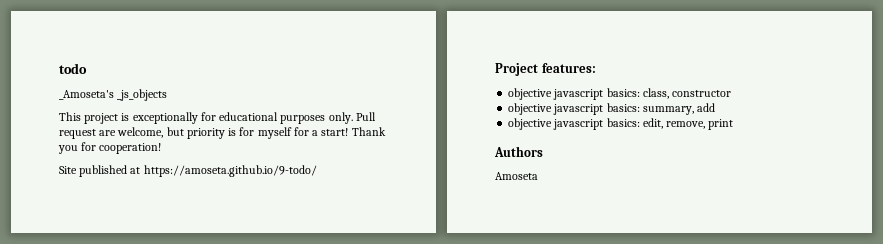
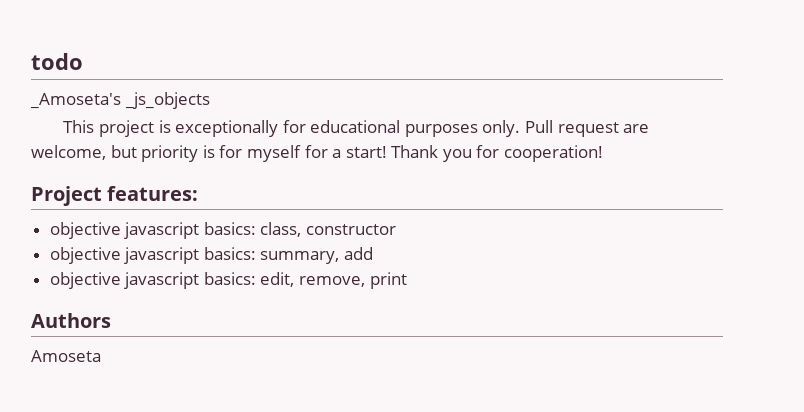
- Site published at https://amoseta.github.io/9-todo/

